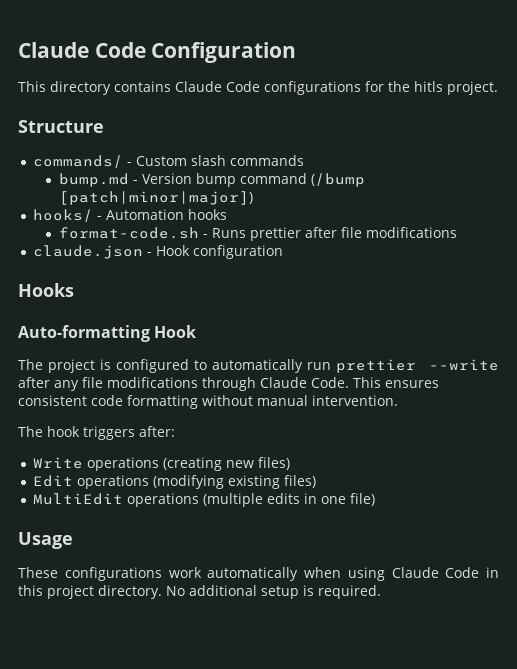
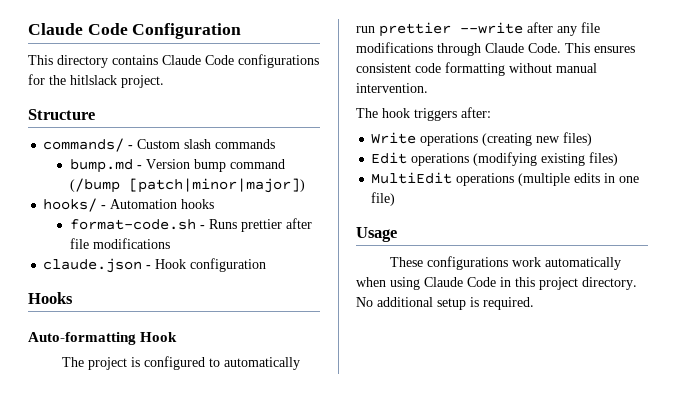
- This directory contains Claude Code configurations for the hitls project.
+ This directory contains Claude Code configurations for the hitlslack project.

